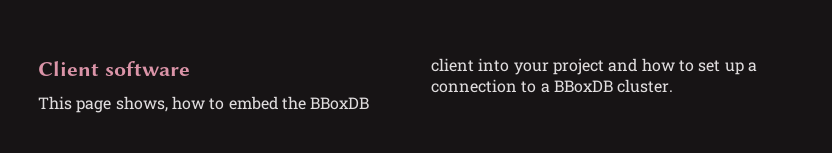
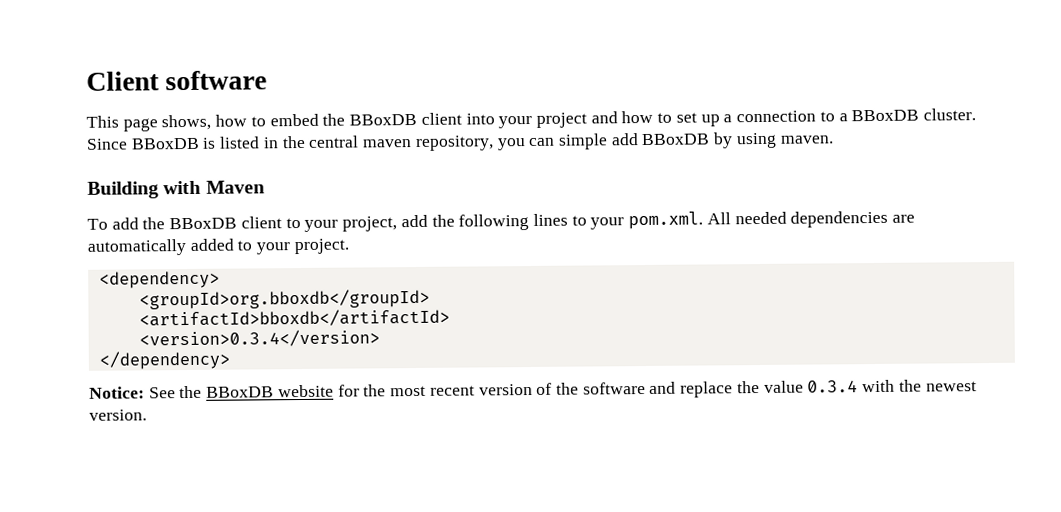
+ Since BBoxDB is listed in the central maven repository, you can simple add BBoxDB by using maven.
+ Building with Maven
+ To add the BBoxDB client to your project, add the following lines to your pom.xml. All needed dependencies are automatically added to your project.
+ <dependency>
+ <groupId>org.bboxdb</groupId>
+ <artifactId>bboxdb</artifactId>
+ <version>0.3.4</version>
+ </dependency>
+ Notice: See the BBoxDB website for the most recent version of the software and replace the value 0.3.4 with the newest version.

